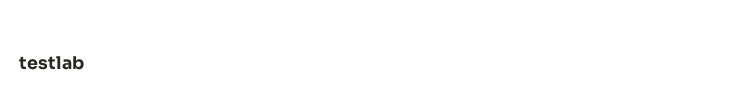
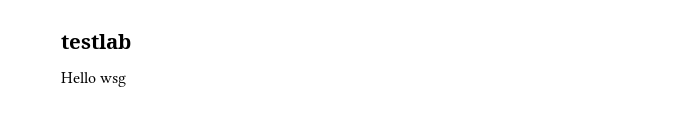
+ Hello wsg

